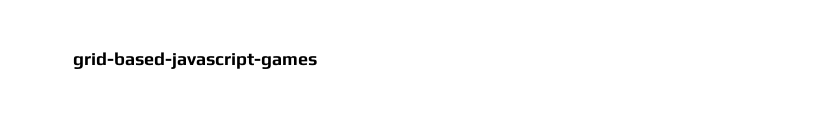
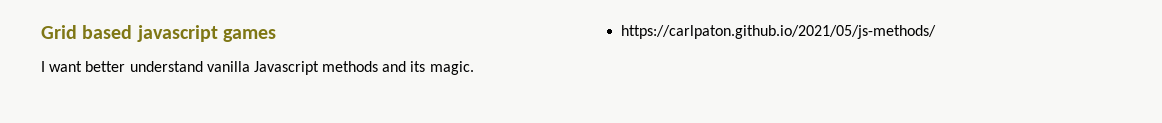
- grid-based-javascript-games
+ Grid based javascript games
+ I want better understand vanilla Javascript methods and its magic.
+ https://carlpaton.github.io/2021/05/js-methods/

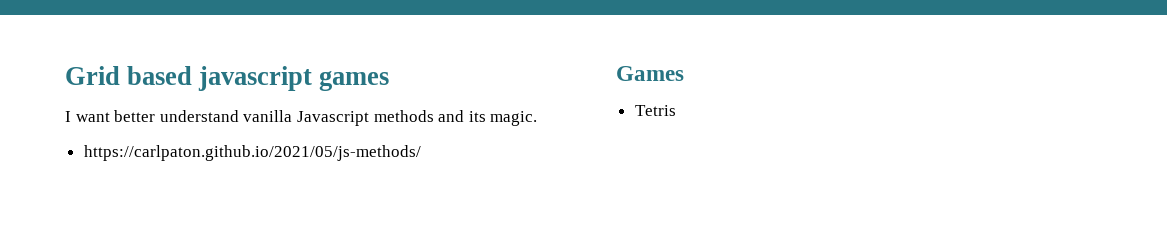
+ Games
+ Tetris

